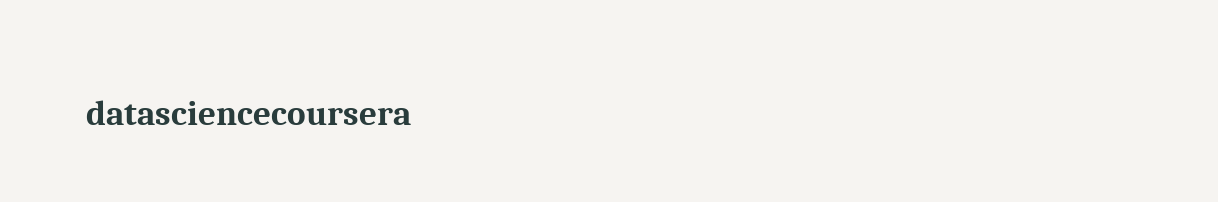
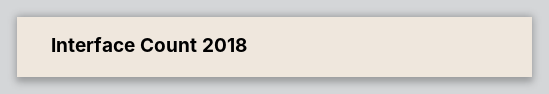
- datasciencecoursera
+ Interface Count 2018

